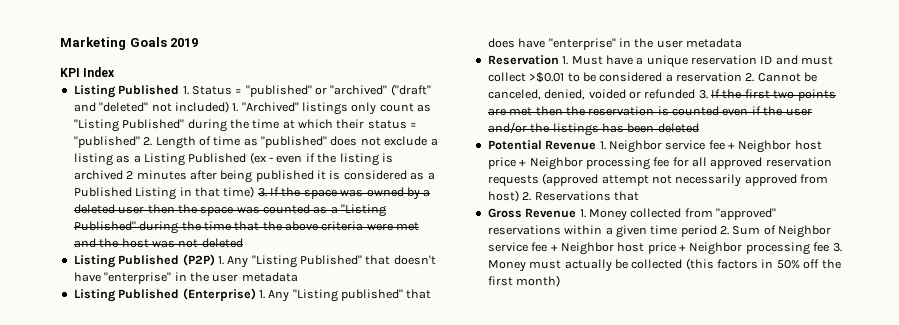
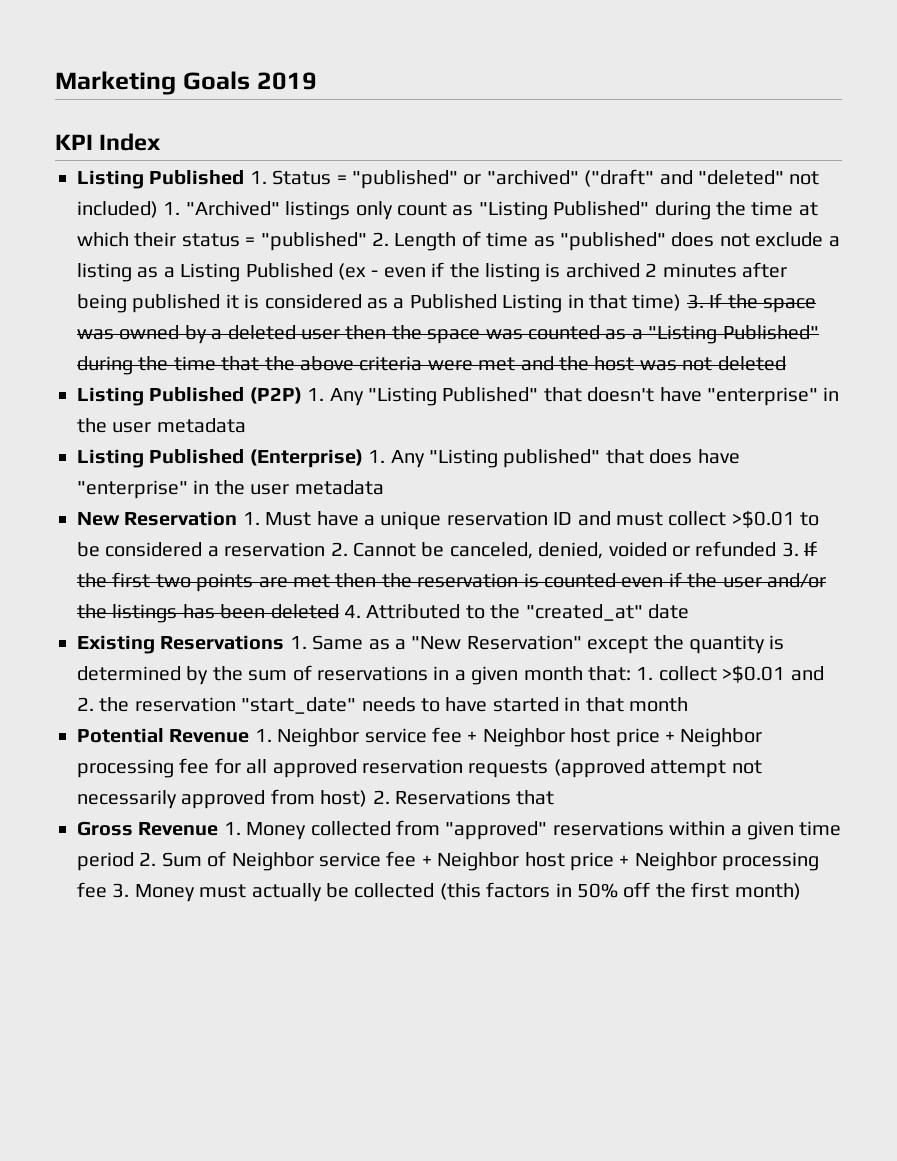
- Reservation 1. Must have a unique reservation ID and must collect >$0.01 to be considered a reservation 2. Cannot be canceled, denied, voided or refunded 3. If the first two points are met then the reservation is counted even if the user and/or the listings has been deleted
+ New Reservation 1. Must have a unique reservation ID and must collect >$0.01 to be considered a reservation 2. Cannot be canceled, denied, voided or refunded 3. If the first two points are met then the reservation is counted even if the user and/or the listings has been deleted 4. Attributed to the "created_at" date
+ Existing Reservations 1. Same as a "New Reservation" except the quantity is determined by the sum of reservations in a given month that: 1. collect >$0.01 and 2. the reservation "start_date" needs to have started in that month

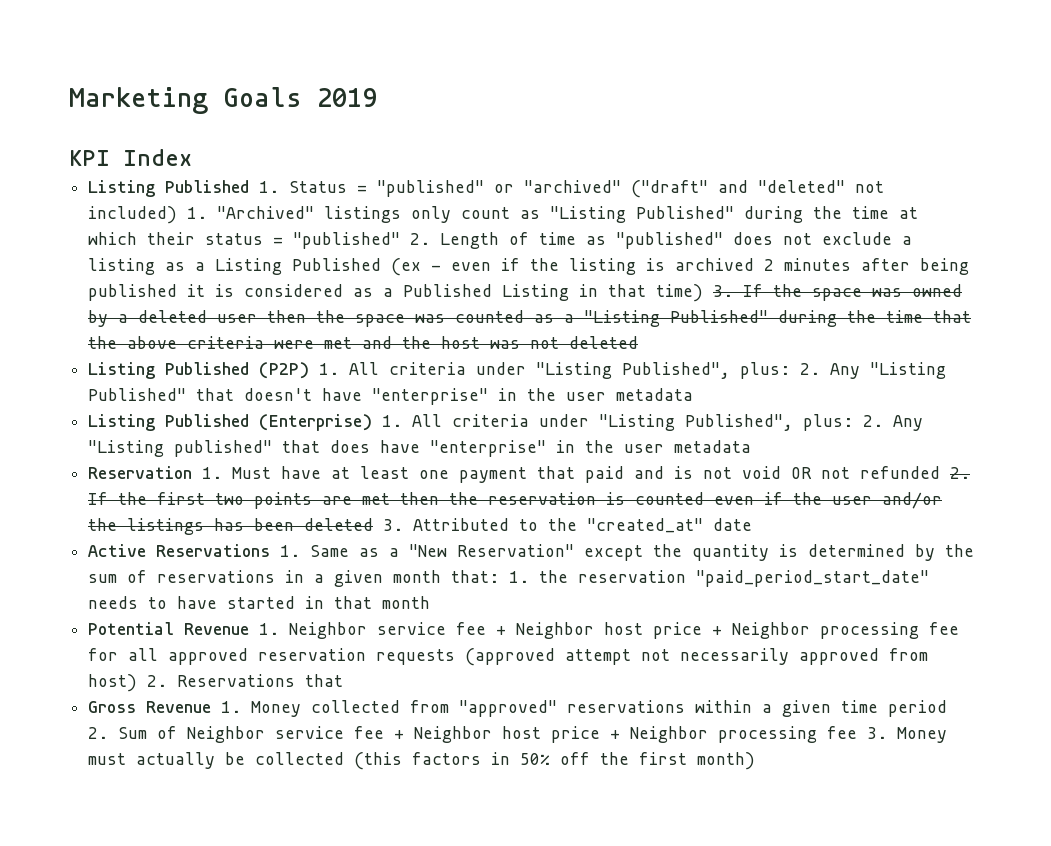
- Listing Published (P2P) 1. Any "Listing Published" that doesn't have "enterprise" in the user metadata
+ Listing Published (P2P) 1. All criteria under "Listing Published", plus: 2. Any "Listing Published" that doesn't have "enterprise" in the user metadata
- Listing Published (Enterprise) 1. Any "Listing published" that does have "enterprise" in the user metadata
+ Listing Published (Enterprise) 1. All criteria under "Listing Published", plus: 2. Any "Listing published" that does have "enterprise" in the user metadata
- New Reservation 1. Must have a unique reservation ID and must collect >$0.01 to be considered a reservation 2. Cannot be canceled, denied, voided or refunded 3. If the first two points are met then the reservation is counted even if the user and/or the listings has been deleted 4. Attributed to the "created_at" date
+ Reservation 1. Must have at least one payment that paid and is not void OR not refunded 2. If the first two points are met then the reservation is counted even if the user and/or the listings has been deleted 3. Attributed to the "created_at" date
- Existing Reservations 1. Same as a "New Reservation" except the quantity is determined by the sum of reservations in a given month that: 1. collect >$0.01 and 2. the reservation "start_date" needs to have started in that month
+ Active Reservations 1. Same as a "New Reservation" except the quantity is determined by the sum of reservations in a given month that: 1. the reservation "paid_period_start_date" needs to have started in that month

